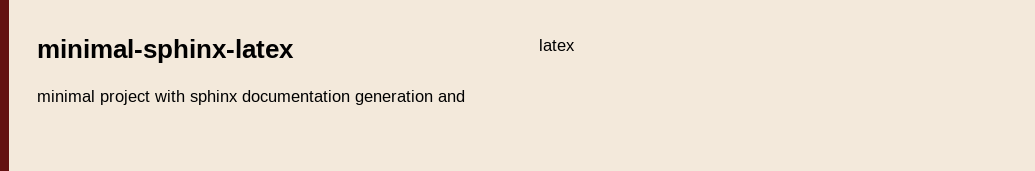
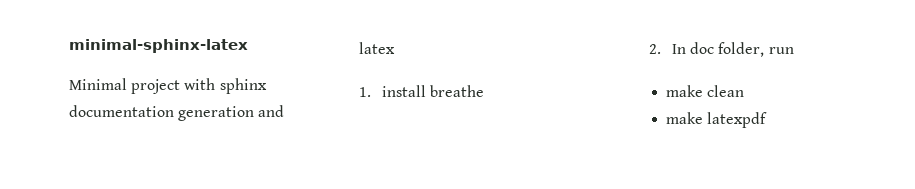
- minimal project with sphinx documentation generation and latex
+ Minimal project with sphinx documentation generation and latex
+ 1. install breathe
+ 2. In doc folder, run
+ make clean
+ make latexpdf

